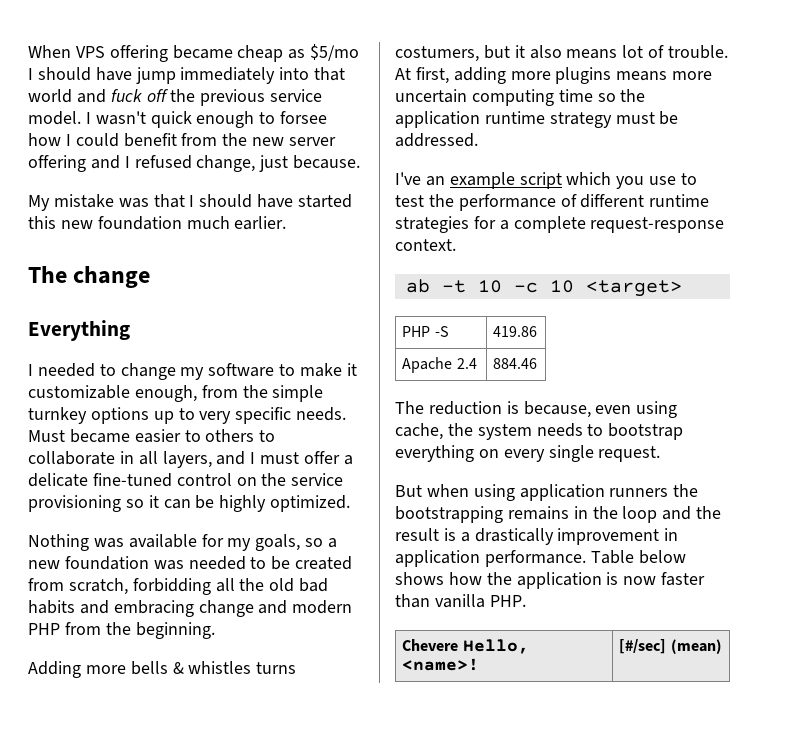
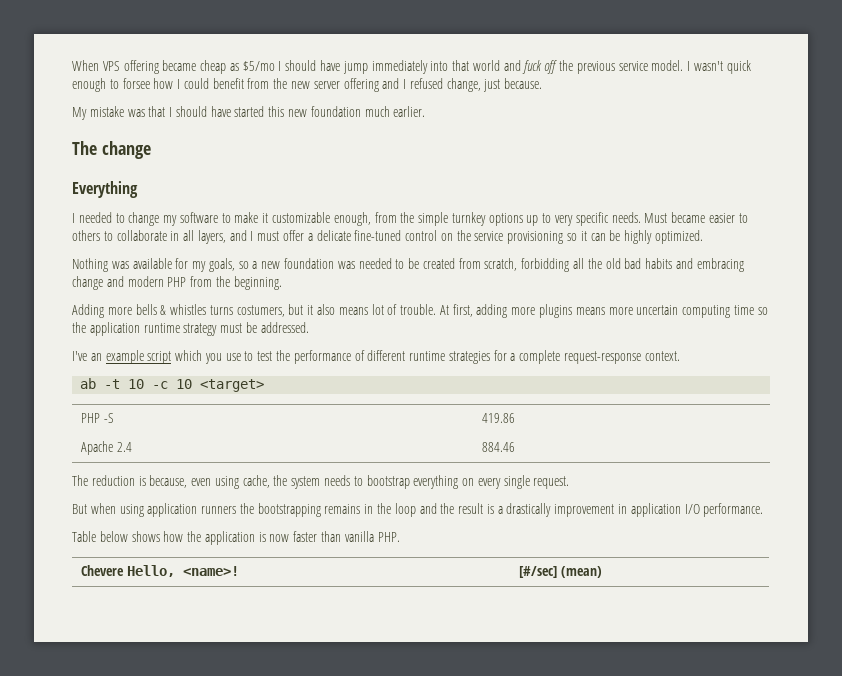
- But when using application runners the bootstrapping remains in the loop and the result is a drastically improvement in application performance. Table below shows how the application is now faster than vanilla PHP.
+ But when using application runners the bootstrapping remains in the loop and the result is a drastically improvement in application I/O performance.
+ Table below shows how the application is now faster than vanilla PHP.

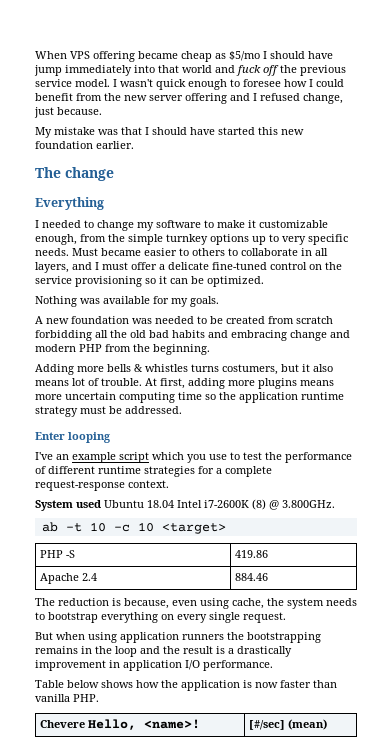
- I wasn't quick enough to forsee how I could benefit from the new server offering and I refused change, just because.
+ I wasn't quick enough to foresee how I could benefit from the new server offering and I refused change, just because.
- My mistake was that I should have started this new foundation much earlier.
+ My mistake was that I should have started this new foundation earlier.
- Must became easier to others to collaborate in all layers, and I must offer a delicate fine-tuned control on the service provisioning so it can be highly optimized.
+ Must became easier to others to collaborate in all layers, and I must offer a delicate fine-tuned control on the service provisioning so it can be optimized.
- Nothing was available for my goals, so a new foundation was needed to be created from scratch, forbidding all the old bad habits and embracing change and modern PHP from the beginning.
+ Nothing was available for my goals.
+ A new foundation was needed to be created from scratch forbidding all the old bad habits and embracing change and modern PHP from the beginning.
+ Enter looping
+ System used Ubuntu 18.04 Intel i7-2600K (8) @ 3.800GHz.

